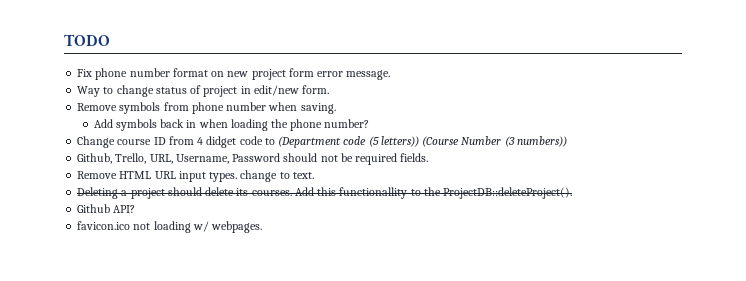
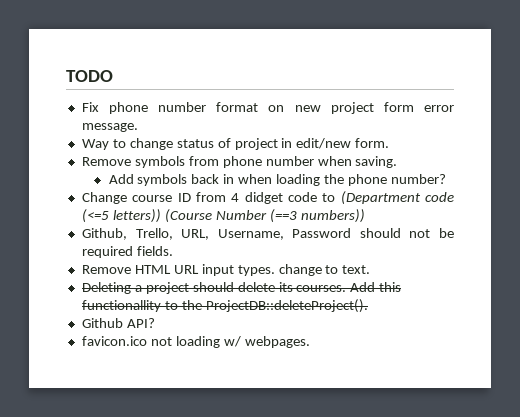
- Change course ID from 4 didget code to (Department code (5 letters)) (Course Number (3 numbers))
+ Change course ID from 4 didget code to (Department code (<=5 letters)) (Course Number (==3 numbers))

